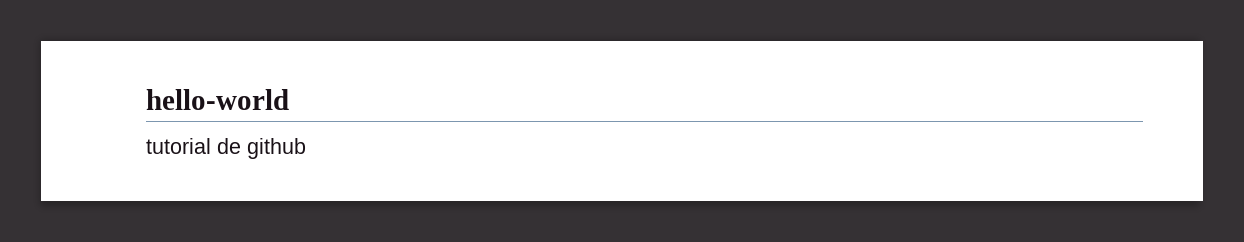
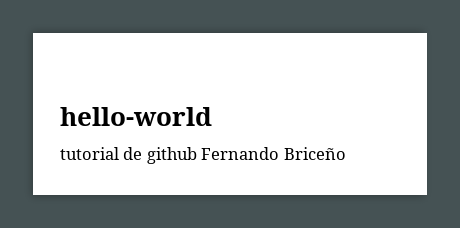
- tutorial de github
+ tutorial de github Fernando Briceño

